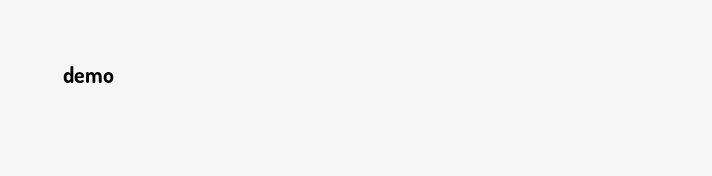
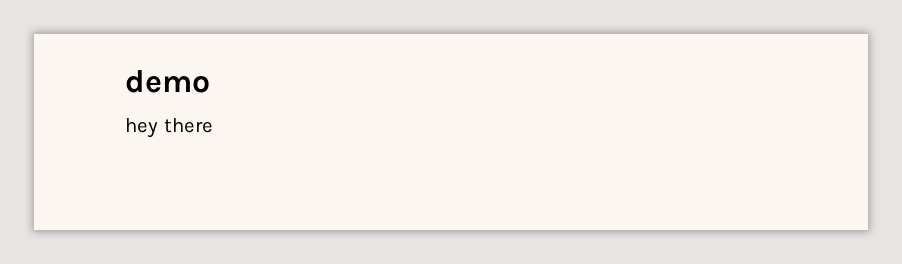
+ hey there

